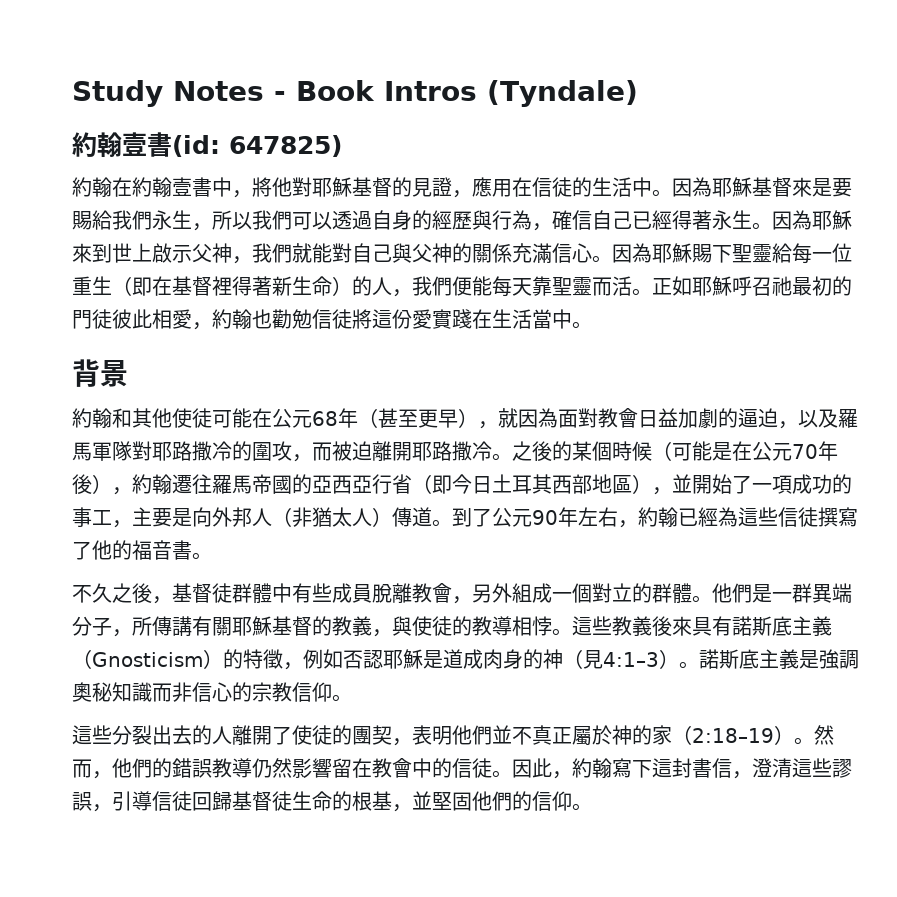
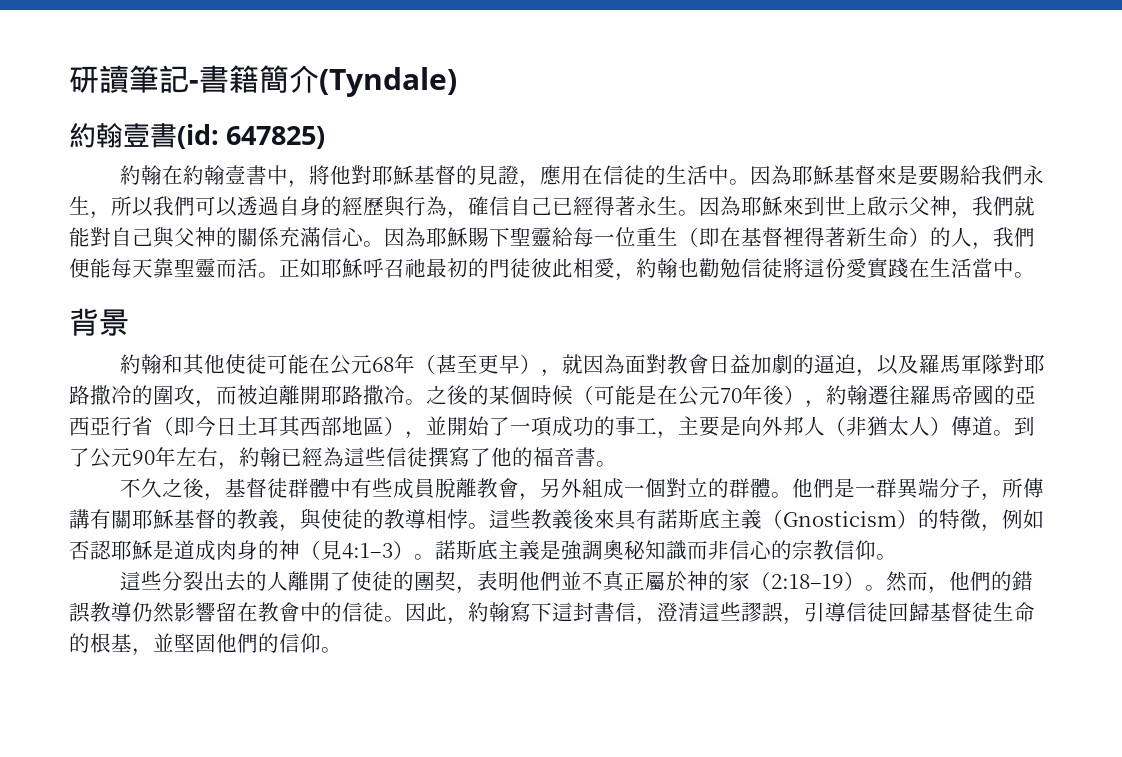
- Study Notes - Book Intros (Tyndale)
+ 研讀筆記-書籍簡介(Tyndale)

